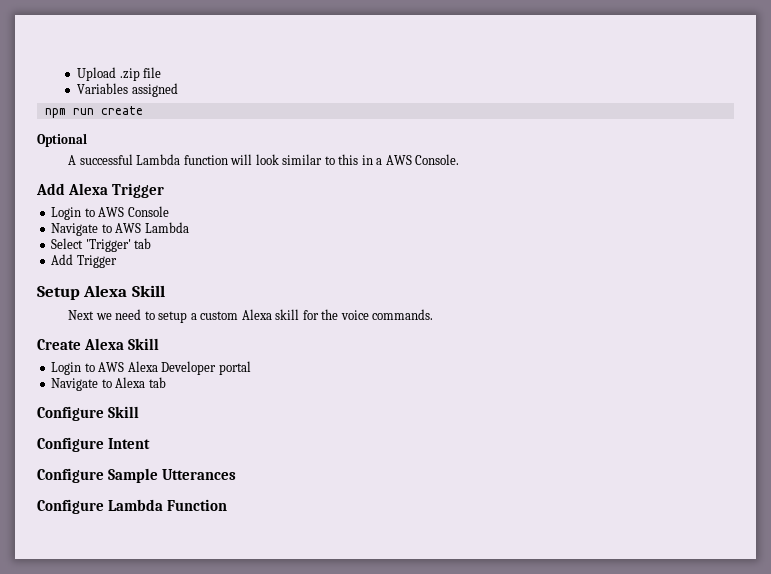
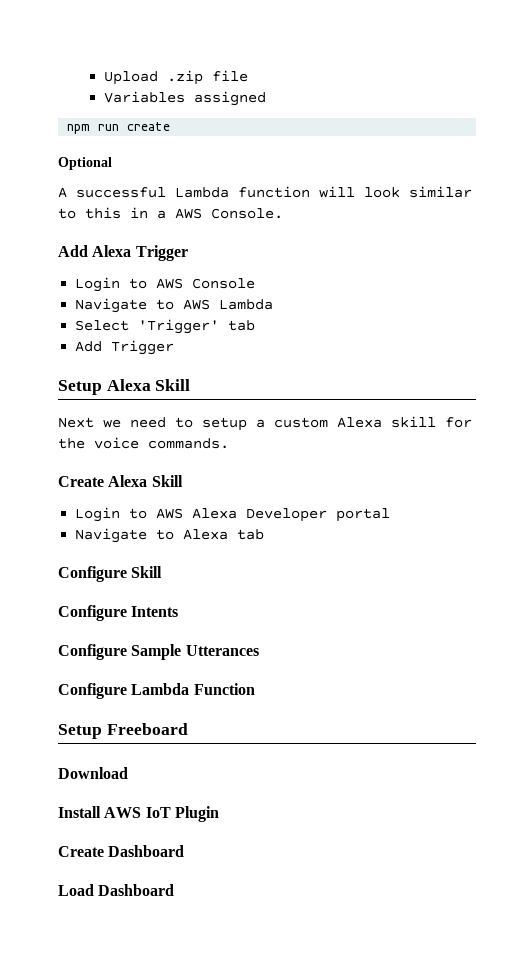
- Configure Intent
+ Configure Intents
+ Setup Freeboard
+ Download
+ Install AWS IoT Plugin
+ Create Dashboard
+ Load Dashboard

